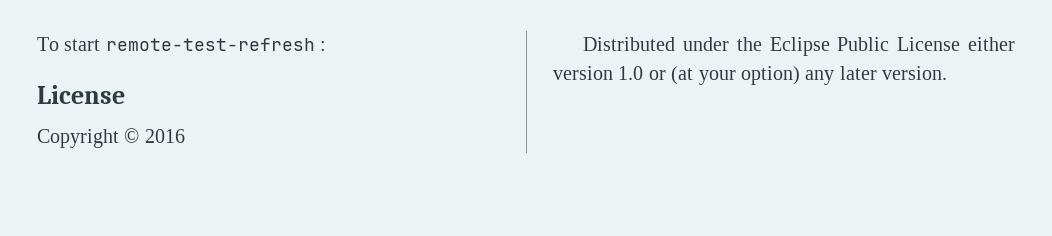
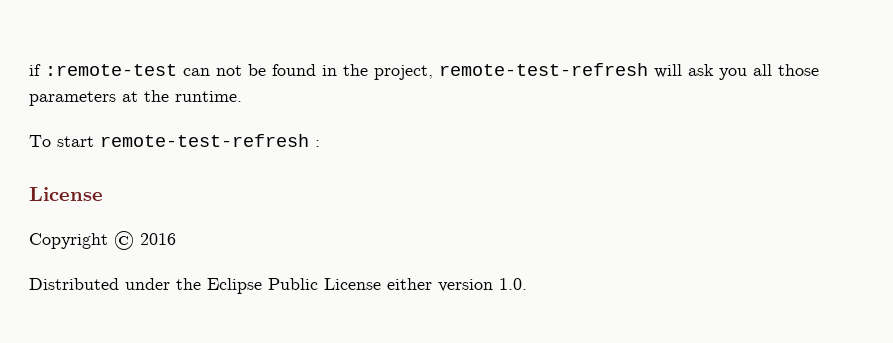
+ if :remote-test can not be found in the project, remote-test-refresh will ask you all those parameters at the runtime.
- Distributed under the Eclipse Public License either version 1.0 or (at your option) any later version.
+ Distributed under the Eclipse Public License either version 1.0.

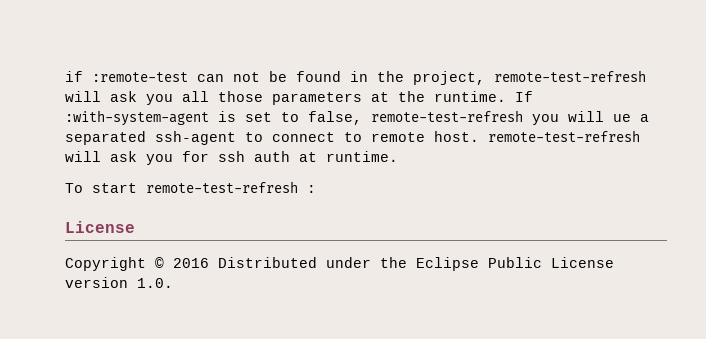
+ If :with-system-agent is set to false, remote-test-refresh you will ue a separated ssh-agent to connect to remote host. remote-test-refresh will ask you for ssh auth at runtime.
- Copyright © 2016
- Distributed under the Eclipse Public License either version 1.0.
+ Copyright © 2016 Distributed under the Eclipse Public License version 1.0.

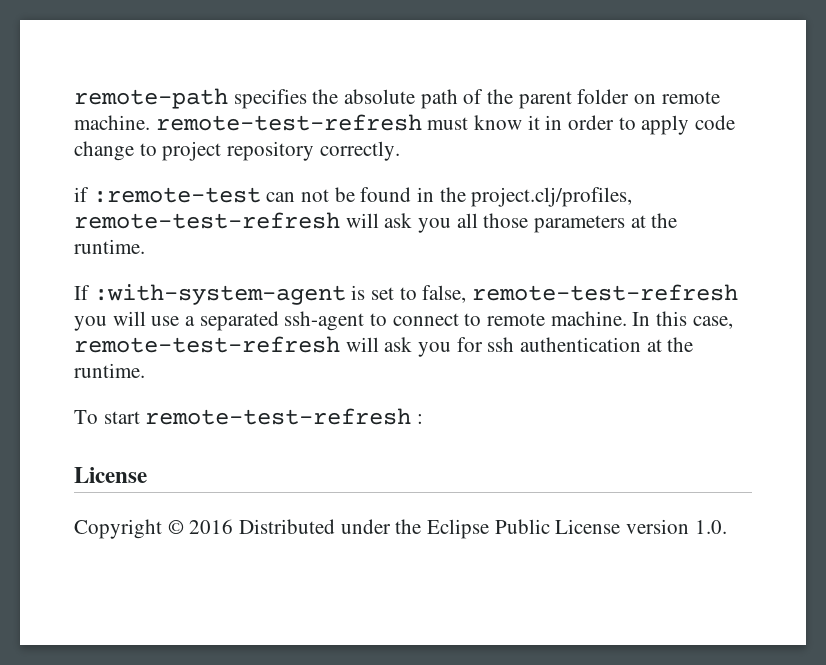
+ remote-path specifies the absolute path of the parent folder on remote machine. remote-test-refresh must know it in order to apply code change to project repository correctly.
- if :remote-test can not be found in the project, remote-test-refresh will ask you all those parameters at the runtime. If :with-system-agent is set to false, remote-test-refresh you will ue a separated ssh-agent to connect to remote host. remote-test-refresh will ask you for ssh auth at runtime.
+ if :remote-test can not be found in the project.clj/profiles, remote-test-refresh will ask you all those parameters at the runtime.
+ If :with-system-agent is set to false, remote-test-refresh you will use a separated ssh-agent to connect to remote machine. In this case, remote-test-refresh will ask you for ssh authentication at the runtime.

